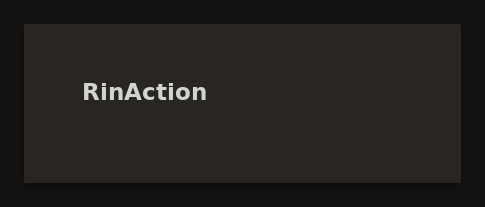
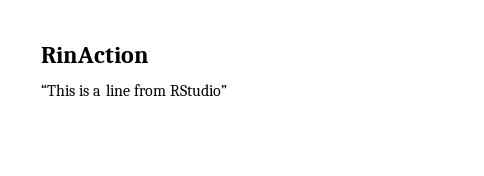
+ “This is a line from RStudio”

